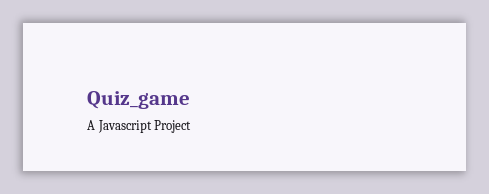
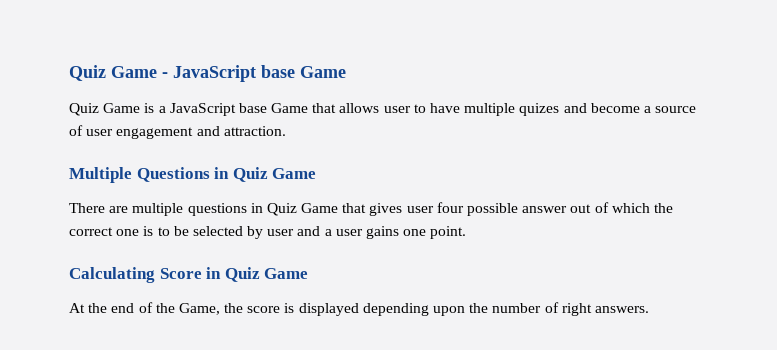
- Quiz_game
- A Javascript Project
+ Quiz Game - JavaScript base Game
+ Quiz Game is a JavaScript base Game that allows user to have multiple quizes and become a source of user engagement and attraction.
+ Multiple Questions in Quiz Game
+ There are multiple questions in Quiz Game that gives user four possible answer out of which the correct one is to be selected by user and a user gains one point.
+ Calculating Score in Quiz Game
+ At the end of the Game, the score is displayed depending upon the number of right answers.

